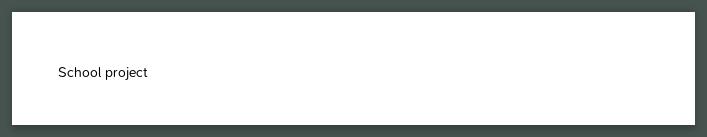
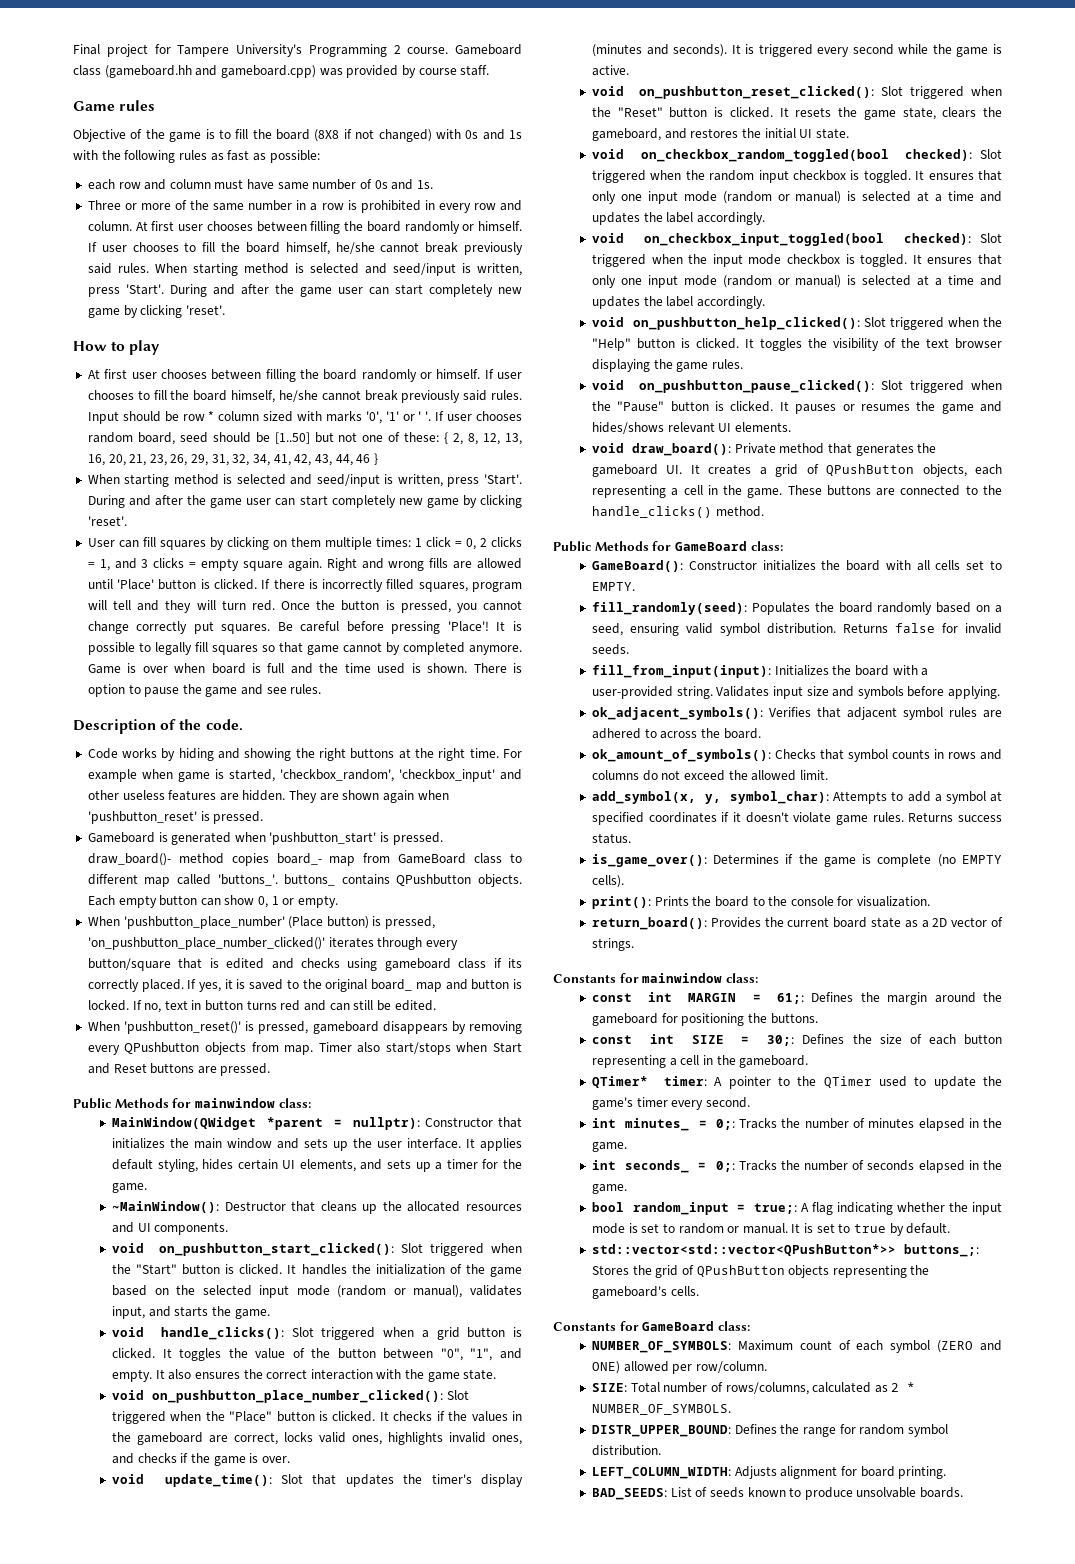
- School project
+ Final project for Tampere University's Programming 2 course. Gameboard class (gameboard.hh and gameboard.cpp) was provided by course staff.
+ Game rules
+ Objective of the game is to fill the board (8X8 if not changed) with 0s and 1s with the following rules as fast as possible:
+ each row and column must have same number of 0s and 1s.
+ Three or more of the same number in a row is prohibited in every row and column. At first user chooses between filling the board randomly or himself. If user chooses to fill the board himself, he/she cannot break previously said rules. When starting method is selected and seed/input is written, press 'Start'. During and after the game user can start completely new game by clicking 'reset'.
+ How to play
+ At first user chooses between filling the board randomly or himself. If user chooses to fill the board himself, he/she cannot break previously said rules. Input should be row * column sized with marks '0', '1' or ' '. If user chooses random board, seed should be [1..50] but not one of these: { 2, 8, 12, 13, 16, 20, 21, 23, 26, 29, 31, 32, 34, 41, 42, 43, 44, 46 }
+ When starting method is selected and seed/input is written, press 'Start'. During and after the game user can start completely new game by clicking 'reset'.
+ User can fill squares by clicking on them multiple times: 1 click = 0, 2 clicks = 1, and 3 clicks = empty square again. Right and wrong fills are allowed until 'Place' button is clicked. If there is incorrectly filled squares, program will tell and they will turn red. Once the button is pressed, you cannot change correctly put squares. Be careful before pressing 'Place'! It is possible to legally fill squares so that game cannot by completed anymore. Game is over when board is full and the time used is shown. There is option to pause the game and see rules.
+ Description of the code.
+ Code works by hiding and showing the right buttons at the right time. For example when game is started, 'checkbox_random', 'checkbox_input' and other useless features are hidden. They are shown again when 'pushbutton_reset' is pressed.
+ Gameboard is generated when 'pushbutton_start' is pressed. draw_board()- method copies board_- map from GameBoard class to different map called 'buttons_'. buttons_ contains QPushbutton objects. Each empty button can show 0, 1 or empty.
+ When 'pushbutton_place_number' (Place button) is pressed, 'on_pushbutton_place_number_clicked()' iterates through every button/square that is edited and checks using gameboard class if its correctly placed. If yes, it is saved to the original board_ map and button is locked. If no, text in button turns red and can still be edited.
+ When 'pushbutton_reset()' is pressed, gameboard disappears by removing every QPushbutton objects from map. Timer also start/stops when Start and Reset buttons are pressed.
+ Public Methods for mainwindow class:
+ MainWindow(QWidget *parent = nullptr): Constructor that initializes the main window and sets up the user interface. It applies default styling, hides certain UI elements, and sets up a timer for the game.
+ ~MainWindow(): Destructor that cleans up the allocated resources and UI components.
+ void on_pushbutton_start_clicked(): Slot triggered when the "Start" button is clicked. It handles the initialization of the game based on the selected input mode (random or manual), validates input, and starts the game.
+ void handle_clicks(): Slot triggered when a grid button is clicked. It toggles the value of the button between "0", "1", and empty. It also ensures the correct interaction with the game state.
+ void on_pushbutton_place_number_clicked(): Slot triggered when the "Place" button is clicked. It checks if the values in the gameboard are correct, locks valid ones, highlights invalid ones, and checks if the game is over.
+ void update_time(): Slot that updates the timer's display (minutes and seconds). It is triggered every second while the game is active.
+ void on_pushbutton_reset_clicked(): Slot triggered when the "Reset" button is clicked. It resets the game state, clears the gameboard, and restores the initial UI state.
+ void on_checkbox_random_toggled(bool checked): Slot triggered when the random input checkbox is toggled. It ensures that only one input mode (random or manual) is selected at a time and updates the label accordingly.
+ void on_checkbox_input_toggled(bool checked): Slot triggered when the input mode checkbox is toggled. It ensures that only one input mode (random or manual) is selected at a time and updates the label accordingly.
+ void on_pushbutton_help_clicked(): Slot triggered when the "Help" button is clicked. It toggles the visibility of the text browser displaying the game rules.
+ void on_pushbutton_pause_clicked(): Slot triggered when the "Pause" button is clicked. It pauses or resumes the game and hides/shows relevant UI elements.
+ void draw_board(): Private method that generates the gameboard UI. It creates a grid of QPushButton objects, each representing a cell in the game. These buttons are connected to the handle_clicks() method.
+ Public Methods for GameBoard class:
+ GameBoard(): Constructor initializes the board with all cells set to EMPTY.
+ fill_randomly(seed): Populates the board randomly based on a seed, ensuring valid symbol distribution. Returns false for invalid seeds.
+ fill_from_input(input): Initializes the board with a user-provided string. Validates input size and symbols before applying.
+ ok_adjacent_symbols(): Verifies that adjacent symbol rules are adhered to across the board.
+ ok_amount_of_symbols(): Checks that symbol counts in rows and columns do not exceed the allowed limit.
+ add_symbol(x, y, symbol_char): Attempts to add a symbol at specified coordinates if it doesn't violate game rules. Returns success status.
+ is_game_over(): Determines if the game is complete (no EMPTY cells).
+ print(): Prints the board to the console for visualization.
+ return_board(): Provides the current board state as a 2D vector of strings.
+ Constants for mainwindow class:
+ const int MARGIN = 61;: Defines the margin around the gameboard for positioning the buttons.
+ const int SIZE = 30;: Defines the size of each button representing a cell in the gameboard.
+ QTimer* timer: A pointer to the QTimer used to update the game's timer every second.
+ int minutes_ = 0;: Tracks the number of minutes elapsed in the game.
+ int seconds_ = 0;: Tracks the number of seconds elapsed in the game.
+ bool random_input = true;: A flag indicating whether the input mode is set to random or manual. It is set to true by default.
+ std::vector<std::vector<QPushButton*>> buttons_;: Stores the grid of QPushButton objects representing the gameboard's cells.
+ Constants for GameBoard class:
+ NUMBER_OF_SYMBOLS: Maximum count of each symbol (ZERO and ONE) allowed per row/column.
+ SIZE: Total number of rows/columns, calculated as 2 * NUMBER_OF_SYMBOLS.
+ DISTR_UPPER_BOUND: Defines the range for random symbol distribution.
+ LEFT_COLUMN_WIDTH: Adjusts alignment for board printing.
+ BAD_SEEDS: List of seeds known to produce unsolvable boards.

